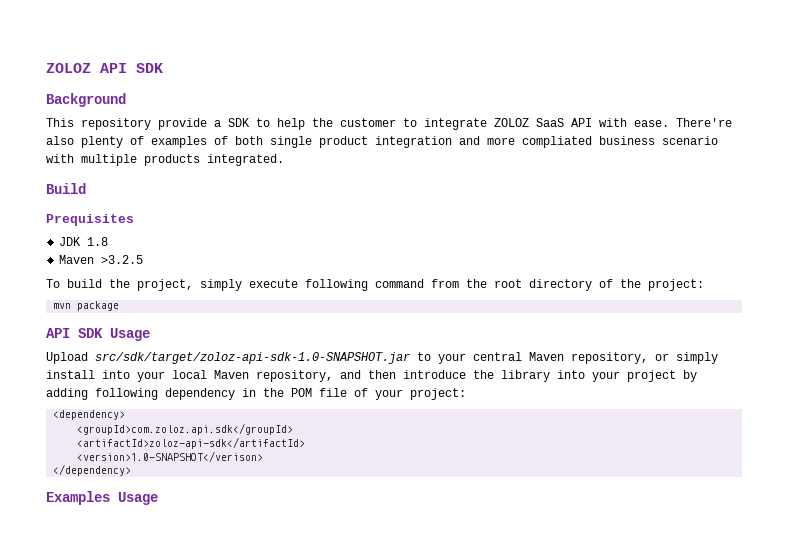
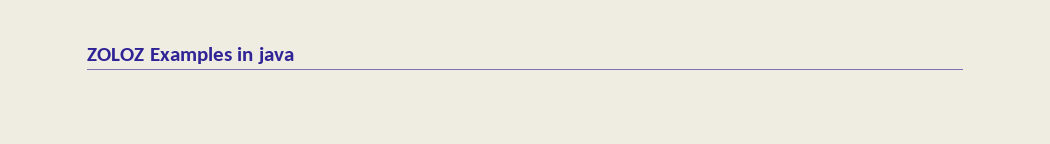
- ZOLOZ API SDK
- Background
- This repository provide a SDK to help the customer to integrate ZOLOZ SaaS API with ease. There're also plenty of examples of both single product integration and more compliated business scenario with multiple products integrated.
- Build
- Prequisites
- JDK 1.8
- Maven >3.2.5
- To build the project, simply execute following command from the root directory of the project:
- mvn package
- API SDK Usage
- Upload src/sdk/target/zoloz-api-sdk-1.0-SNAPSHOT.jar to your central Maven repository, or simply install into your local Maven repository, and then introduce the library into your project by adding following dependency in the POM file of your project:
- <dependency>
- <groupId>com.zoloz.api.sdk</groupId>
- <artifactId>zoloz-api-sdk</artifactId>
- <version>1.0-SNAPSHOT</verison>
- </dependency>
- Examples Usage
+ ZOLOZ Examples in java

